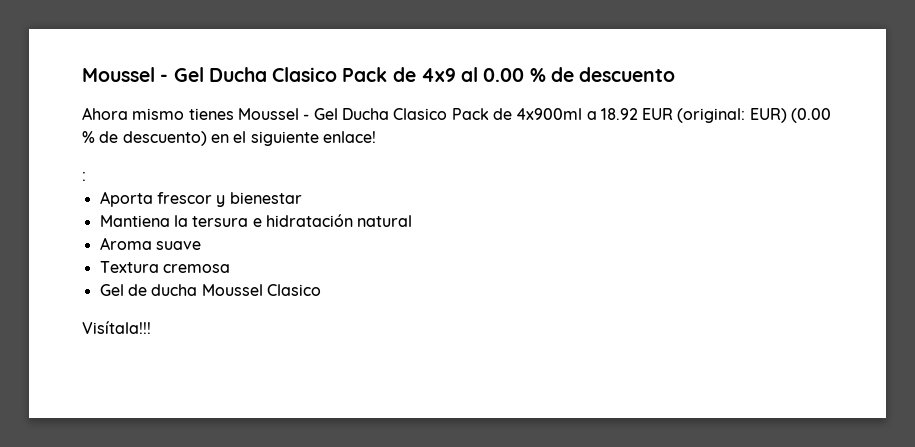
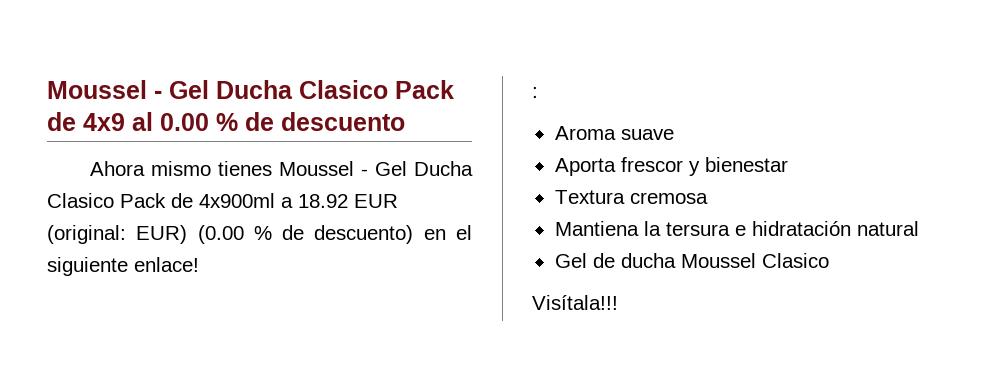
+ Aroma suave
+ Textura cremosa
- Aroma suave
- Textura cremosa

